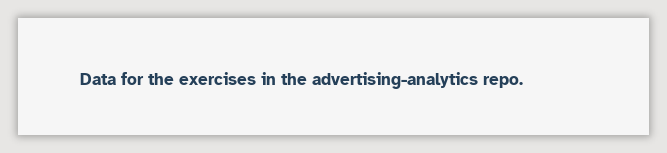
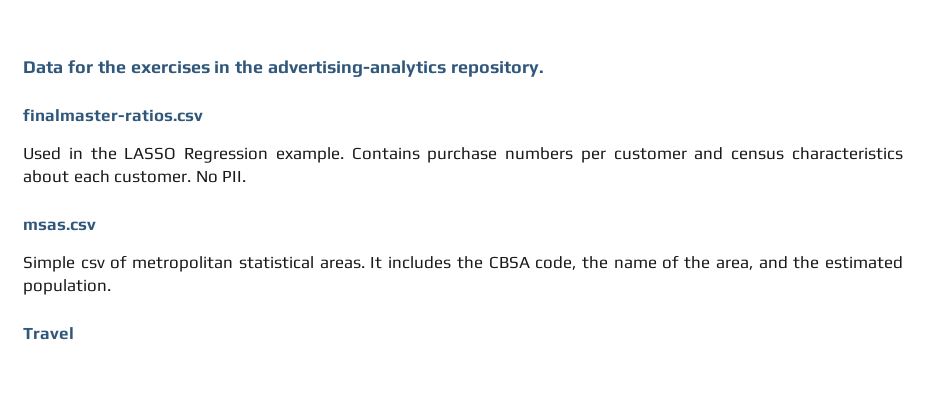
- Data for the exercises in the advertising-analytics repo.
+ Data for the exercises in the advertising-analytics repository.
+ finalmaster-ratios.csv
+ Used in the LASSO Regression example. Contains purchase numbers per customer and census characteristics about each customer. No PII.
+ msas.csv
+ Simple csv of metropolitan statistical areas. It includes the CBSA code, the name of the area, and the estimated population.
+ Travel

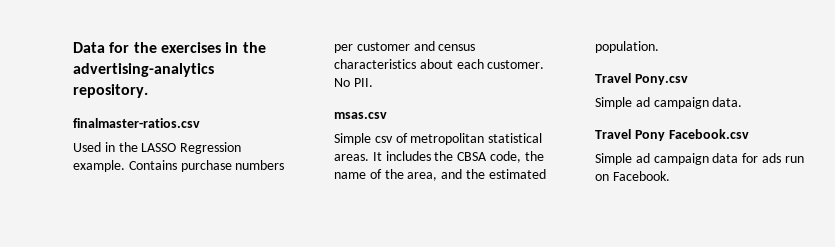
- Travel
+ Travel Pony.csv
+ Simple ad campaign data.
+ Travel Pony Facebook.csv
+ Simple ad campaign data for ads run on Facebook.

